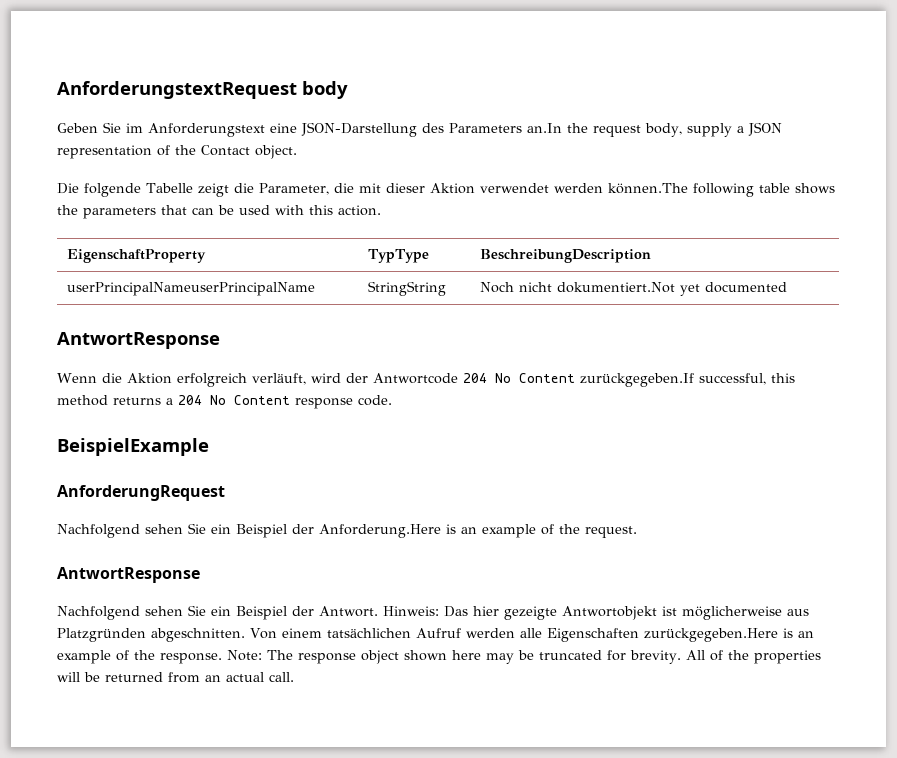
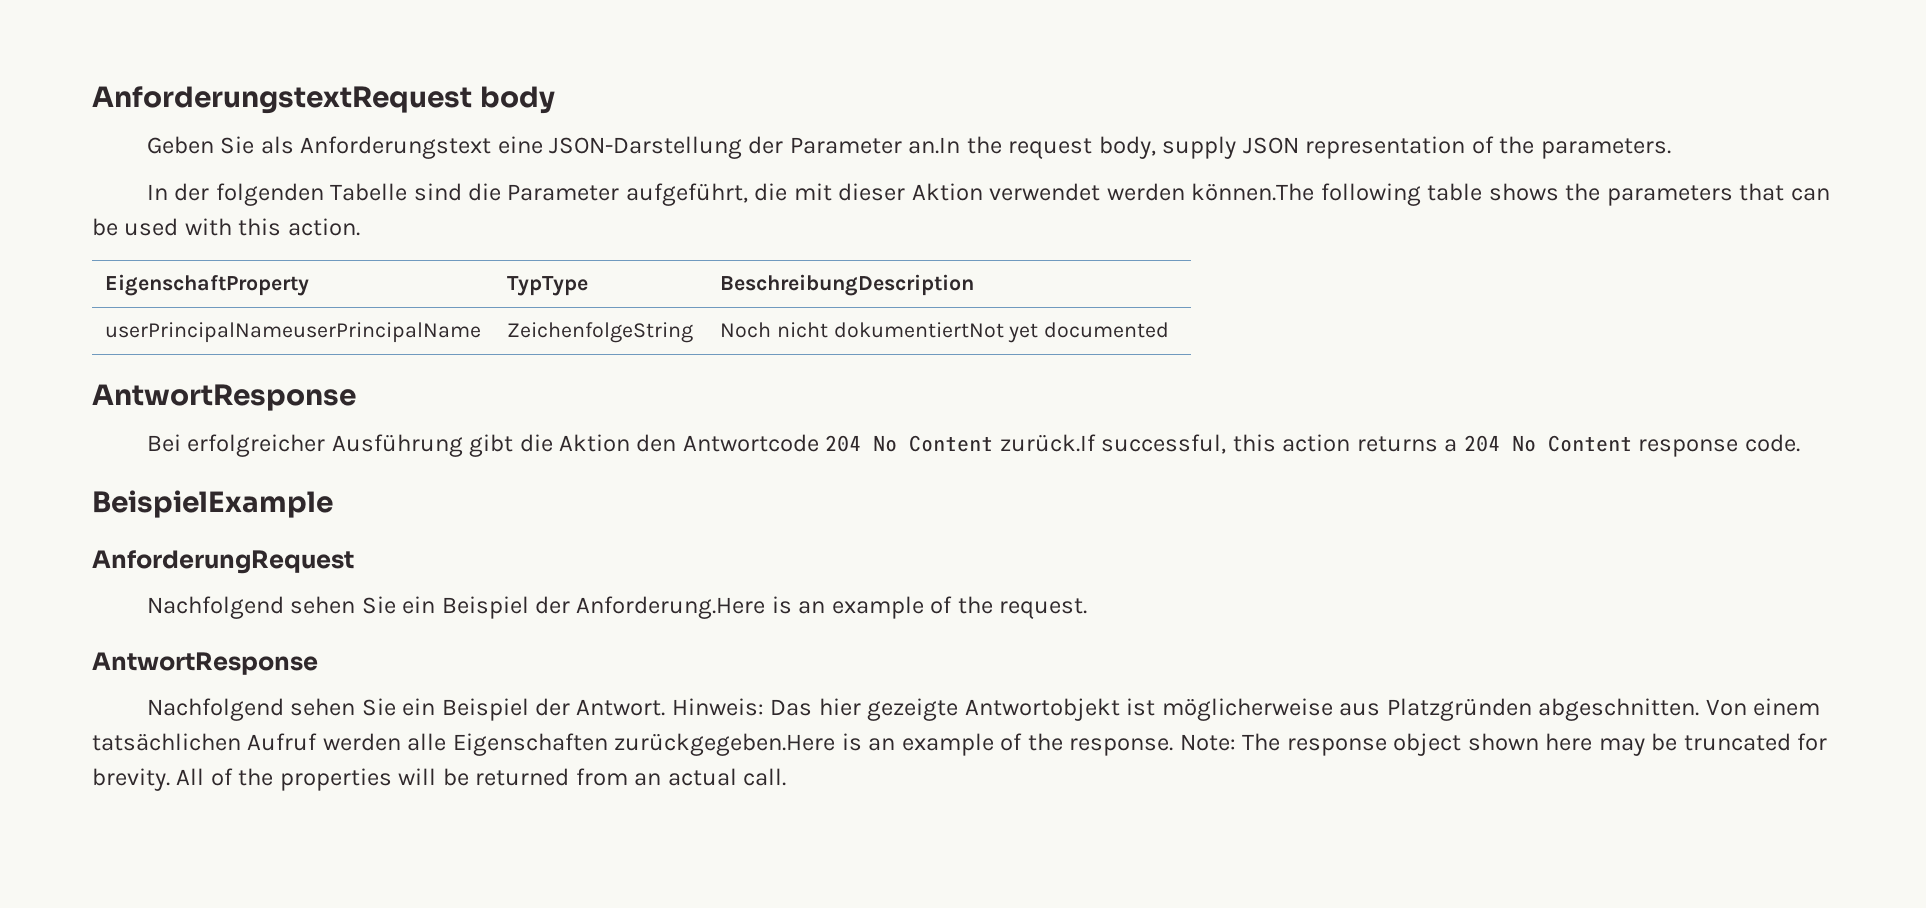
- Geben Sie im Anforderungstext eine JSON-Darstellung des Parameters an.In the request body, supply a JSON representation of the Contact object.
- Die folgende Tabelle zeigt die Parameter, die mit dieser Aktion verwendet werden können.The following table shows the parameters that can be used with this action.
+ Geben Sie als Anforderungstext eine JSON-Darstellung der Parameter an.In the request body, supply JSON representation of the parameters.
+ In der folgenden Tabelle sind die Parameter aufgeführt, die mit dieser Aktion verwendet werden können.The following table shows the parameters that can be used with this action.
- userPrincipalNameuserPrincipalName | StringString | Noch nicht dokumentiert.Not yet documented
+ userPrincipalNameuserPrincipalName | ZeichenfolgeString | Noch nicht dokumentiertNot yet documented
- Wenn die Aktion erfolgreich verläuft, wird der Antwortcode 204 No Content zurückgegeben.If successful, this method returns a 204 No Content response code.
+ Bei erfolgreicher Ausführung gibt die Aktion den Antwortcode 204 No Content zurück.If successful, this action returns a 204 No Content response code.

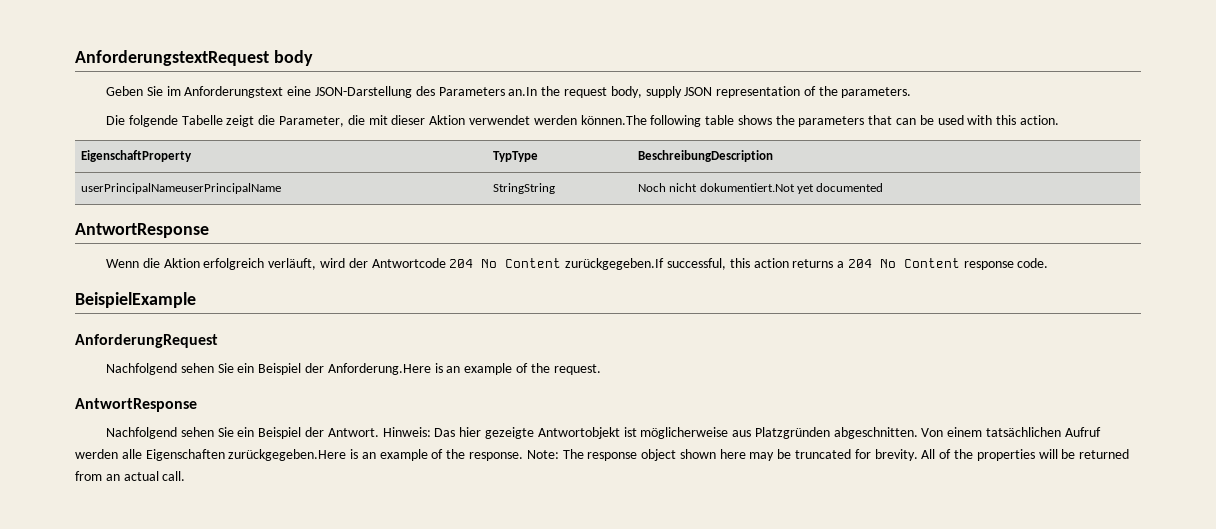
- Geben Sie als Anforderungstext eine JSON-Darstellung der Parameter an.In the request body, supply JSON representation of the parameters.
+ Geben Sie im Anforderungstext eine JSON-Darstellung des Parameters an.In the request body, supply JSON representation of the parameters.
- In der folgenden Tabelle sind die Parameter aufgeführt, die mit dieser Aktion verwendet werden können.The following table shows the parameters that can be used with this action.
+ Die folgende Tabelle zeigt die Parameter, die mit dieser Aktion verwendet werden können.The following table shows the parameters that can be used with this action.
- userPrincipalNameuserPrincipalName | ZeichenfolgeString | Noch nicht dokumentiertNot yet documented
+ userPrincipalNameuserPrincipalName | StringString | Noch nicht dokumentiert.Not yet documented
- Bei erfolgreicher Ausführung gibt die Aktion den Antwortcode 204 No Content zurück.If successful, this action returns a 204 No Content response code.
+ Wenn die Aktion erfolgreich verläuft, wird der Antwortcode 204 No Content zurückgegeben.If successful, this action returns a 204 No Content response code.

